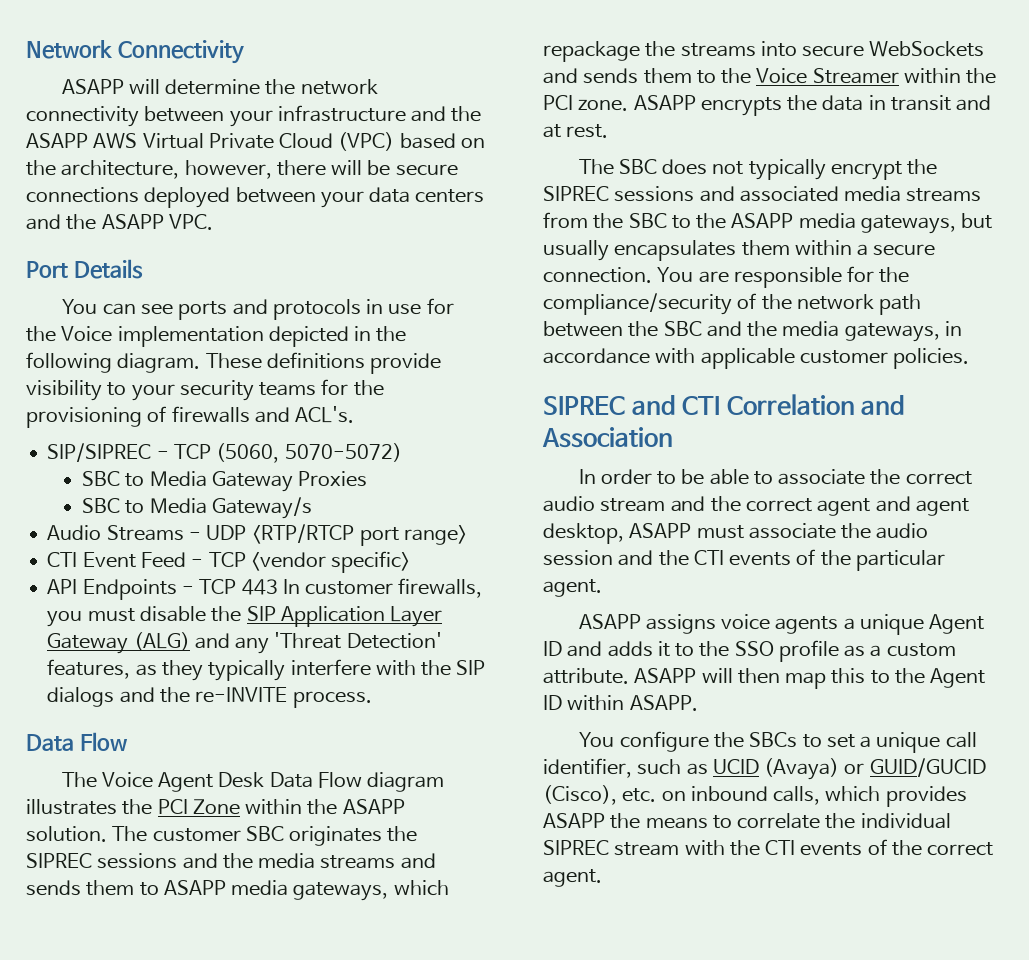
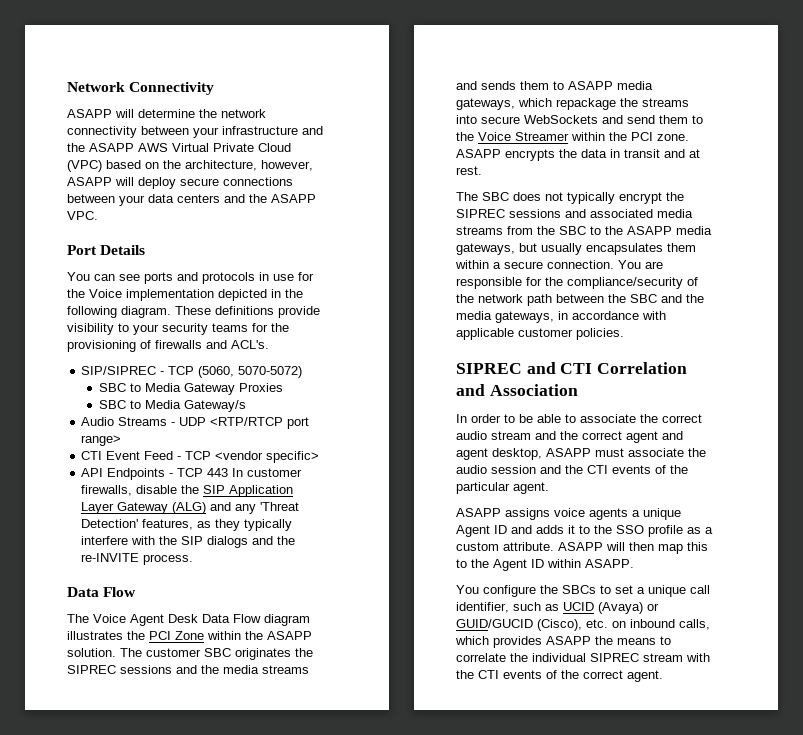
- ASAPP will determine the network connectivity between your infrastructure and the ASAPP AWS Virtual Private Cloud (VPC) based on the architecture, however, there will be secure connections deployed between your data centers and the ASAPP VPC.
+ ASAPP will determine the network connectivity between your infrastructure and the ASAPP AWS Virtual Private Cloud (VPC) based on the architecture, however, ASAPP will deploy secure connections between your data centers and the ASAPP VPC.
- API Endpoints - TCP 443 In customer firewalls, you must disable the SIP Application Layer Gateway (ALG) and any 'Threat Detection' features, as they typically interfere with the SIP dialogs and the re-INVITE process.
+ API Endpoints - TCP 443 In customer firewalls, disable the SIP Application Layer Gateway (ALG) and any 'Threat Detection' features, as they typically interfere with the SIP dialogs and the re-INVITE process.
- The customer SBC originates the SIPREC sessions and the media streams and sends them to ASAPP media gateways, which repackage the streams into secure WebSockets and sends them to the Voice Streamer within the PCI zone.
+ The customer SBC originates the SIPREC sessions and the media streams and sends them to ASAPP media gateways, which repackage the streams into secure WebSockets and send them to the Voice Streamer within the PCI zone.

